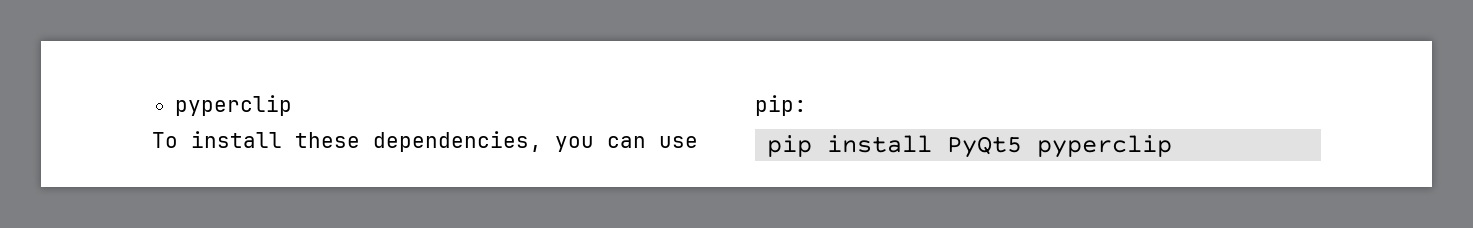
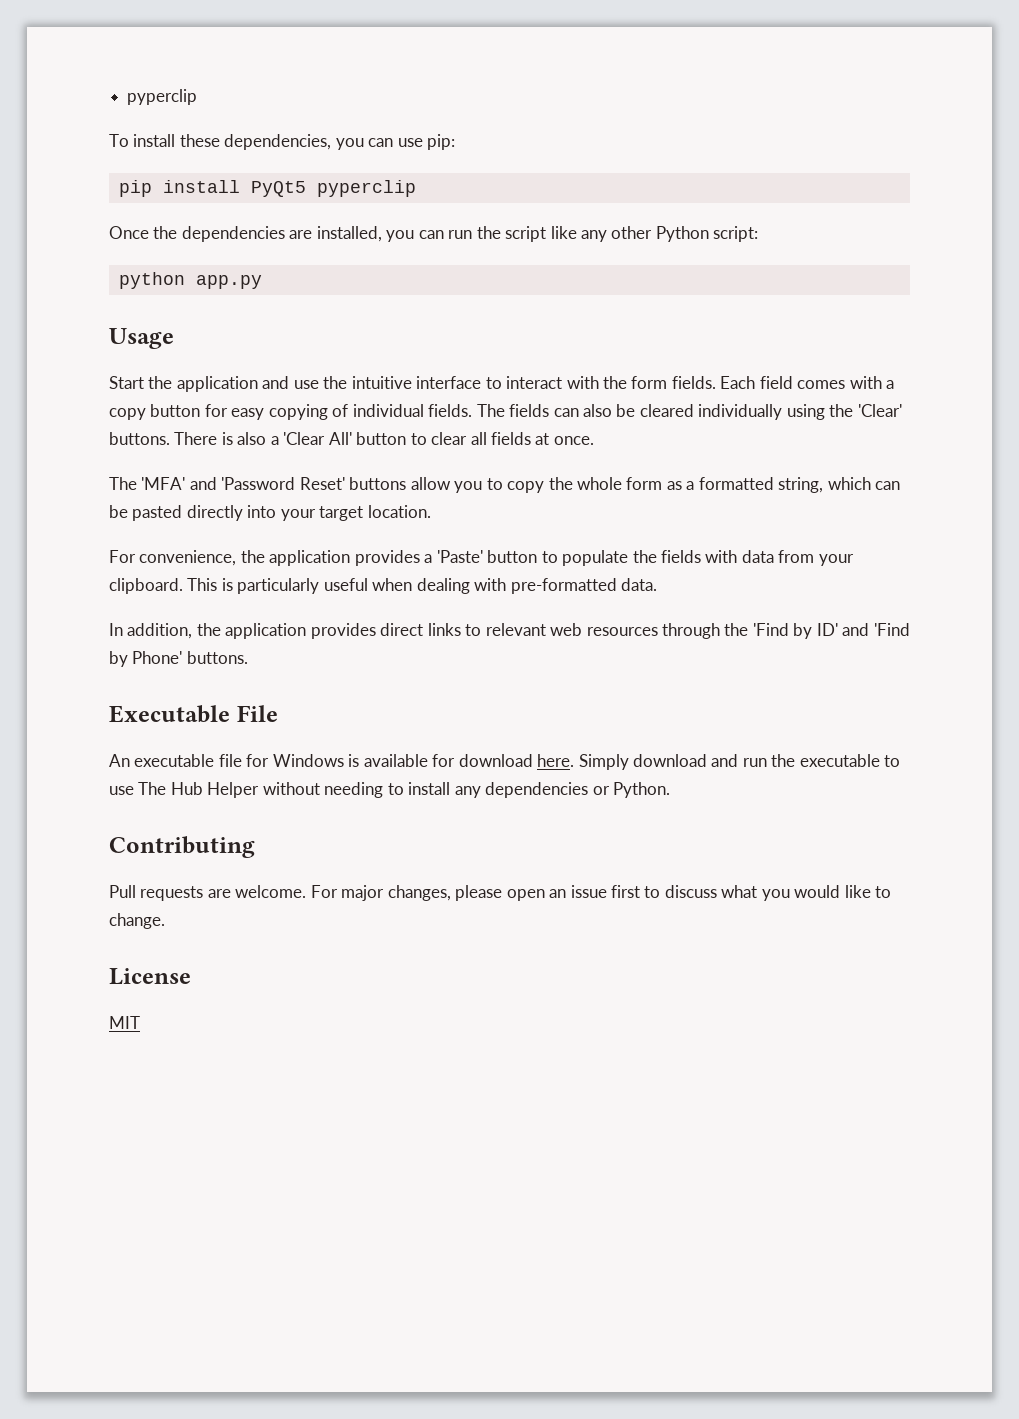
+ Once the dependencies are installed, you can run the script like any other Python script:
+ python app.py
+ Usage
+ Start the application and use the intuitive interface to interact with the form fields. Each field comes with a copy button for easy copying of individual fields. The fields can also be cleared individually using the 'Clear' buttons. There is also a 'Clear All' button to clear all fields at once.
+ The 'MFA' and 'Password Reset' buttons allow you to copy the whole form as a formatted string, which can be pasted directly into your target location.
+ For convenience, the application provides a 'Paste' button to populate the fields with data from your clipboard. This is particularly useful when dealing with pre-formatted data.
+ In addition, the application provides direct links to relevant web resources through the 'Find by ID' and 'Find by Phone' buttons.
+ Executable File
+ An executable file for Windows is available for download here. Simply download and run the executable to use The Hub Helper without needing to install any dependencies or Python.
+ Contributing
+ Pull requests are welcome. For major changes, please open an issue first to discuss what you would like to change.
+ License
+ MIT

